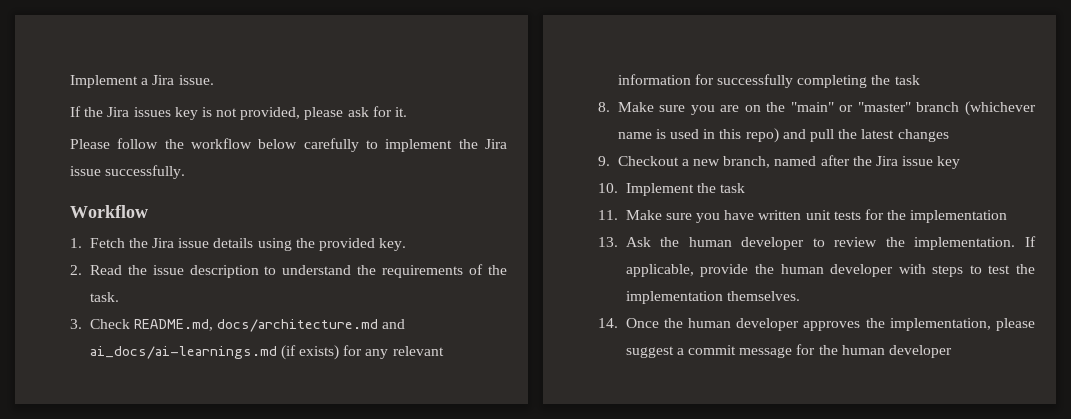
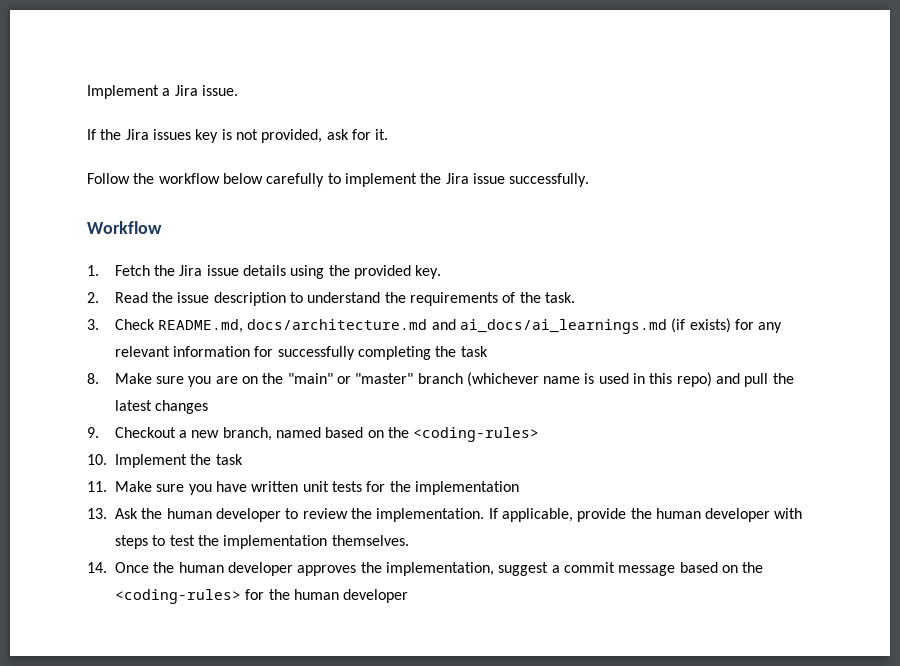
- If the Jira issues key is not provided, please ask for it.
+ If the Jira issues key is not provided, ask for it.
- Please follow the workflow below carefully to implement the Jira issue successfully.
+ Follow the workflow below carefully to implement the Jira issue successfully.
- 3. Check README.md, docs/architecture.md and ai_docs/ai-learnings.md (if exists) for any relevant information for successfully completing the task
+ 3. Check README.md, docs/architecture.md and ai_docs/ai_learnings.md (if exists) for any relevant information for successfully completing the task
- 9. Checkout a new branch, named after the Jira issue key
+ 9. Checkout a new branch, named based on the <coding-rules>
- 14. Once the human developer approves the implementation, please suggest a commit message for the human developer
+ 14. Once the human developer approves the implementation, suggest a commit message based on the <coding-rules> for the human developer

